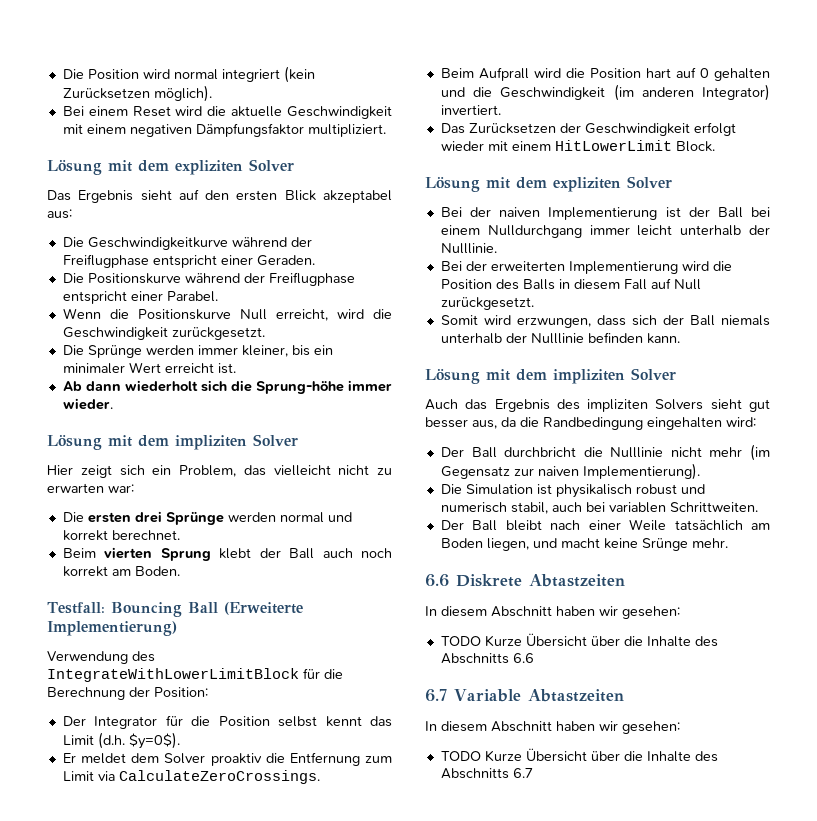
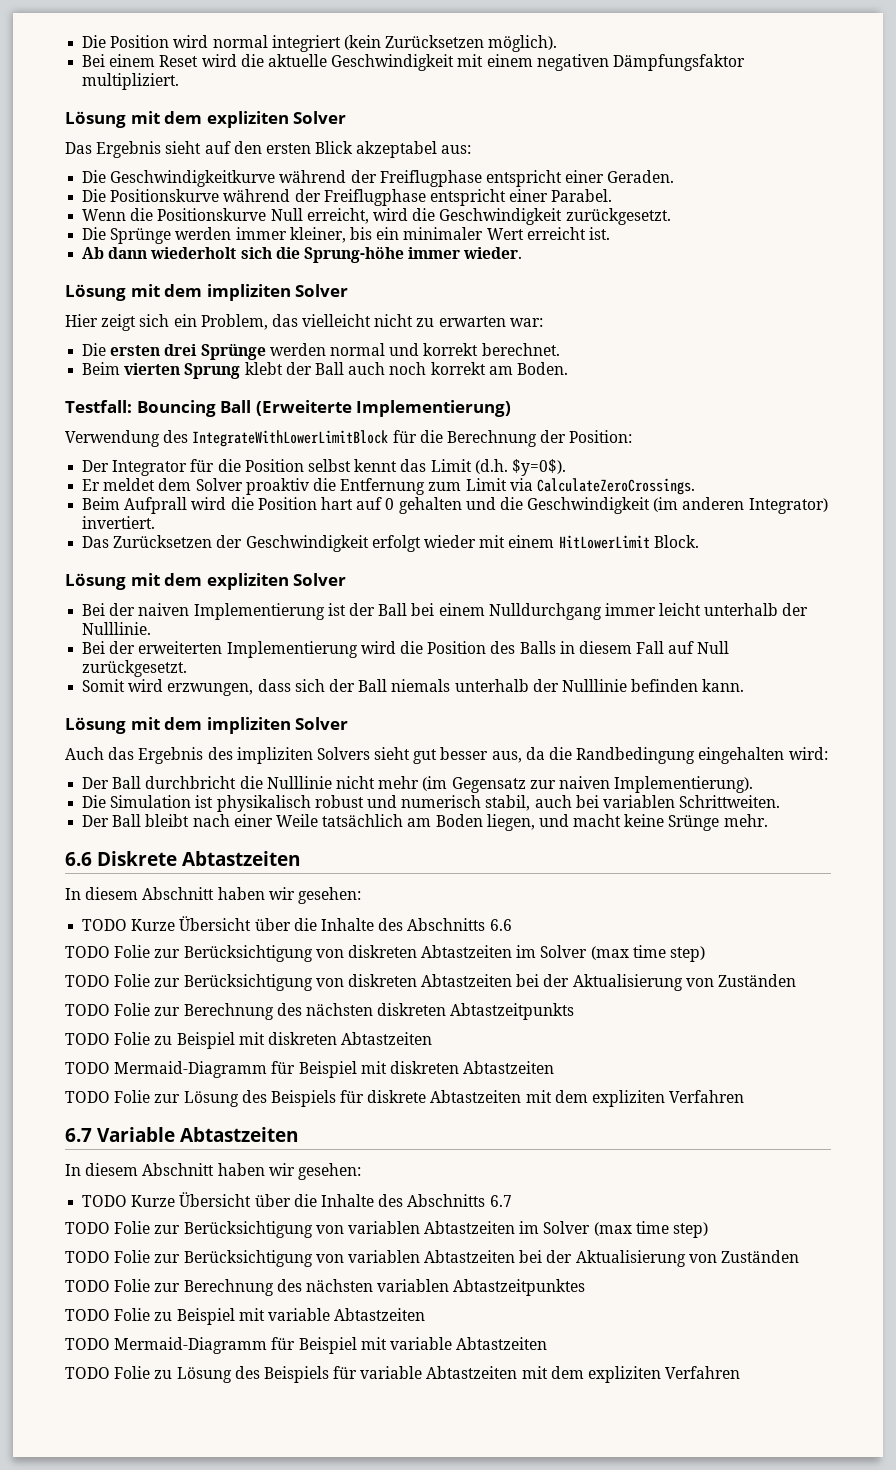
+ TODO Folie zur Berücksichtigung von diskreten Abtastzeiten im Solver (max time step)
+ TODO Folie zur Berücksichtigung von diskreten Abtastzeiten bei der Aktualisierung von Zuständen
+ TODO Folie zur Berechnung des nächsten diskreten Abtastzeitpunkts
+ TODO Folie zu Beispiel mit diskreten Abtastzeiten
+ TODO Mermaid-Diagramm für Beispiel mit diskreten Abtastzeiten
+ TODO Folie zur Lösung des Beispiels für diskrete Abtastzeiten mit dem expliziten Verfahren
+ TODO Folie zur Berücksichtigung von variablen Abtastzeiten im Solver (max time step)
+ TODO Folie zur Berücksichtigung von variablen Abtastzeiten bei der Aktualisierung von Zuständen
+ TODO Folie zur Berechnung des nächsten variablen Abtastzeitpunktes
+ TODO Folie zu Beispiel mit variable Abtastzeiten
+ TODO Mermaid-Diagramm für Beispiel mit variable Abtastzeiten
+ TODO Folie zu Lösung des Beispiels für variable Abtastzeiten mit dem expliziten Verfahren

